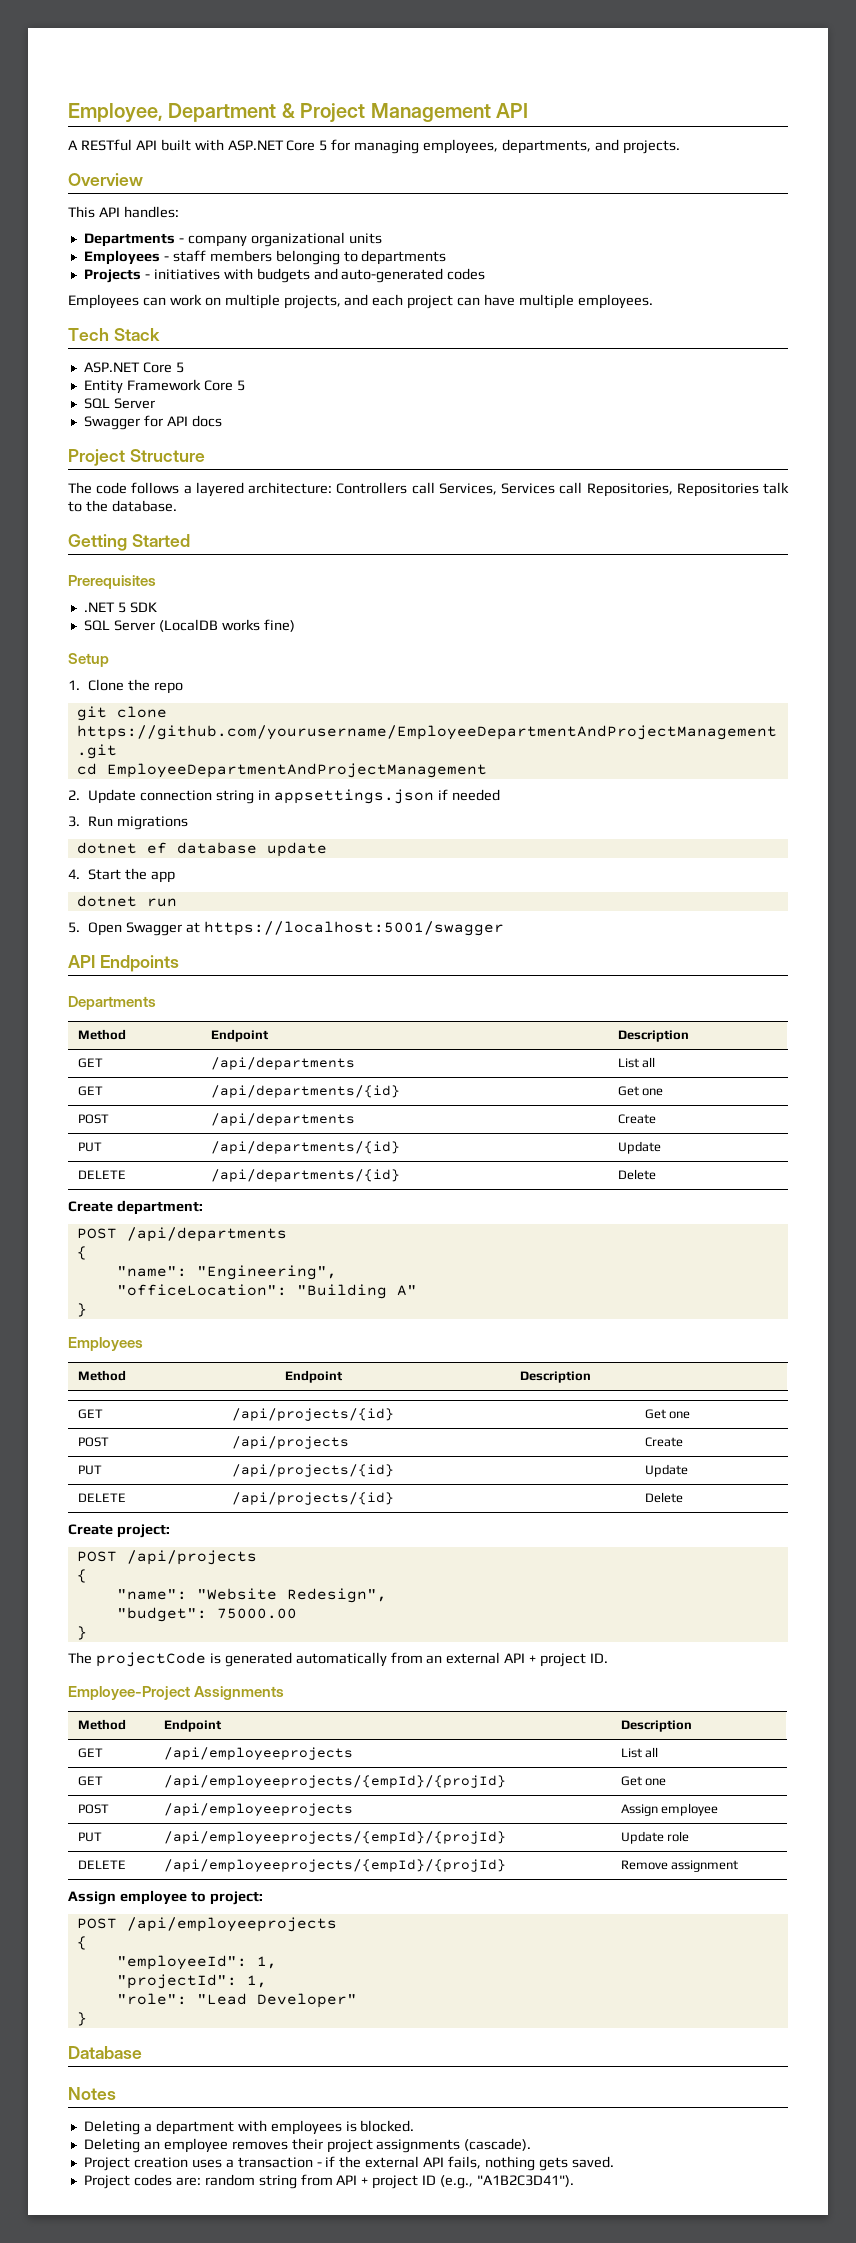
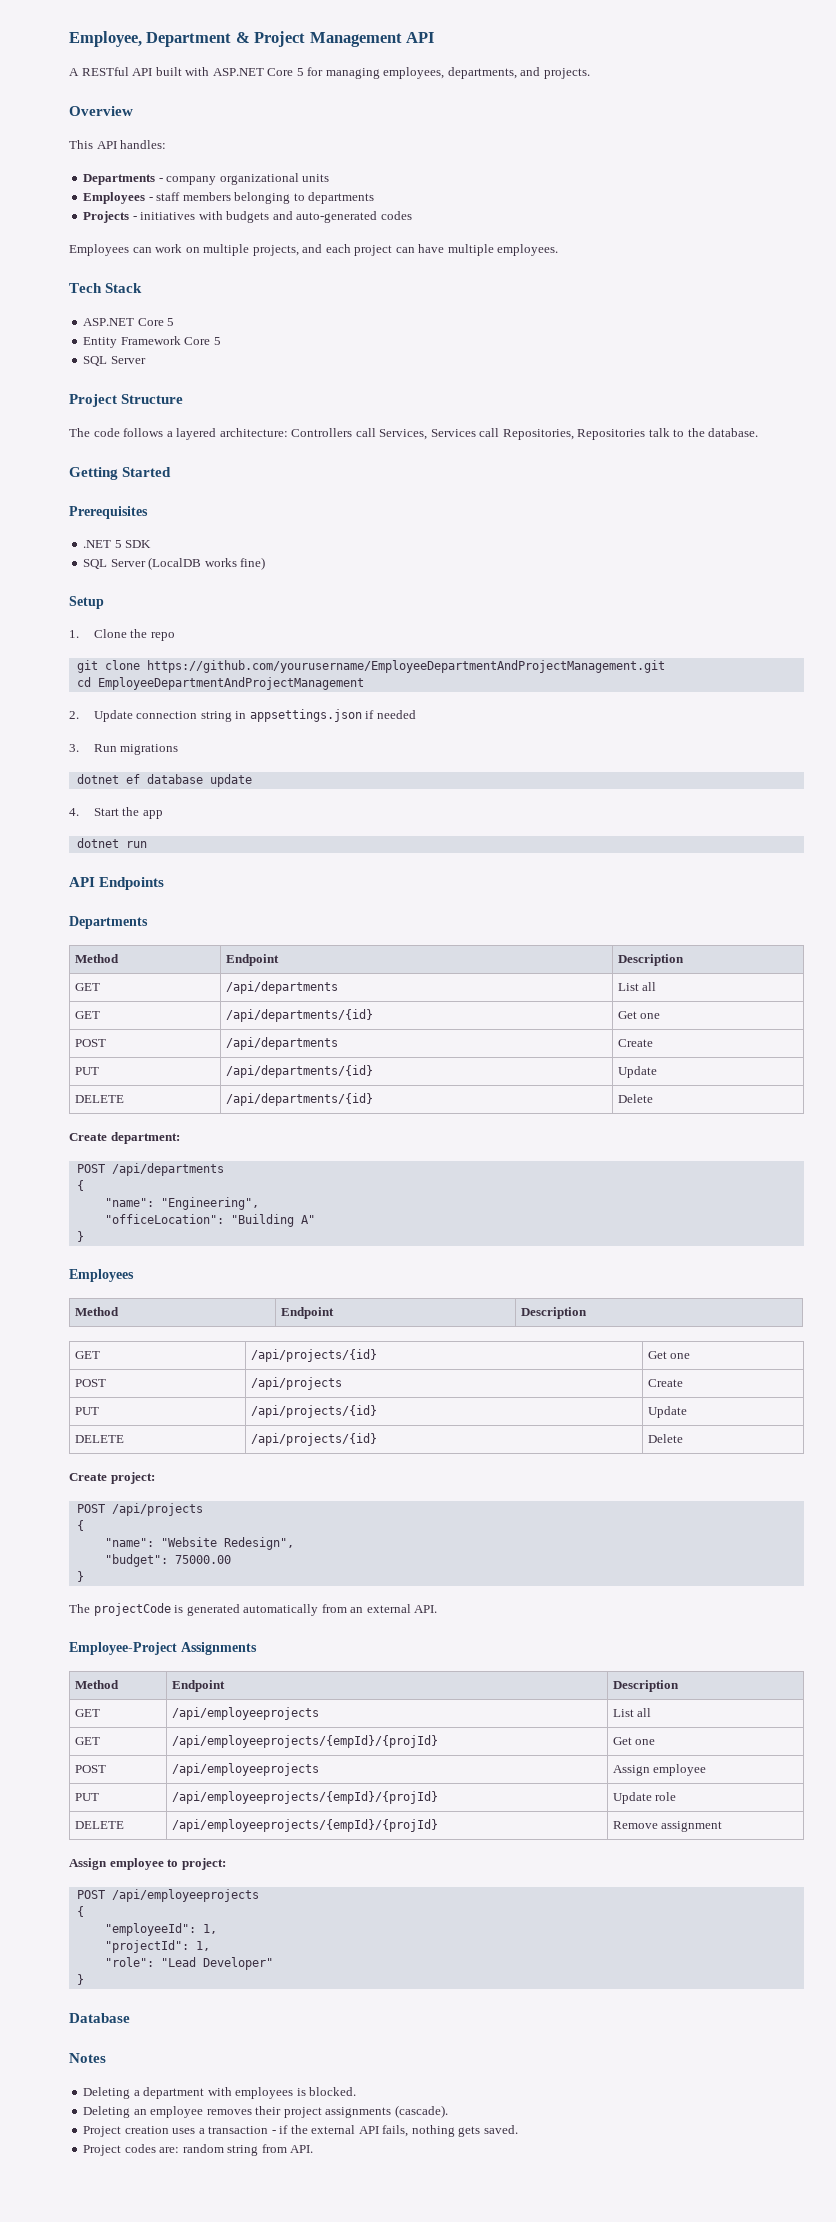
- Swagger for API docs
- 5. Open Swagger at https://localhost:5001/swagger
- The projectCode is generated automatically from an external API + project ID.
+ The projectCode is generated automatically from an external API.
- Project codes are: random string from API + project ID (e.g., "A1B2C3D41").
+ Project codes are: random string from API.

